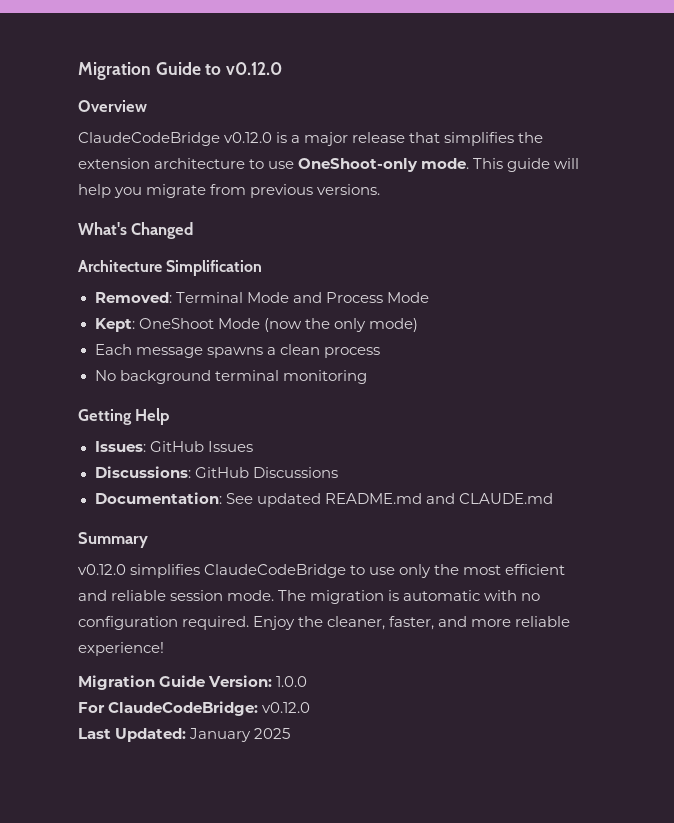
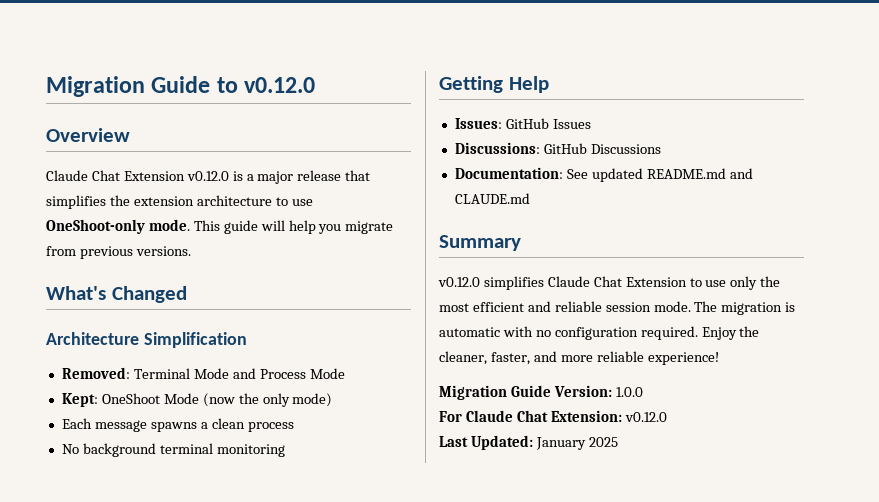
- ClaudeCodeBridge v0.12.0 is a major release that simplifies the extension architecture to use OneShoot-only mode.
+ Claude Chat Extension v0.12.0 is a major release that simplifies the extension architecture to use OneShoot-only mode.
- v0.12.0 simplifies ClaudeCodeBridge to use only the most efficient and reliable session mode.
+ v0.12.0 simplifies Claude Chat Extension to use only the most efficient and reliable session mode.
- For ClaudeCodeBridge: v0.12.0
+ For Claude Chat Extension: v0.12.0

